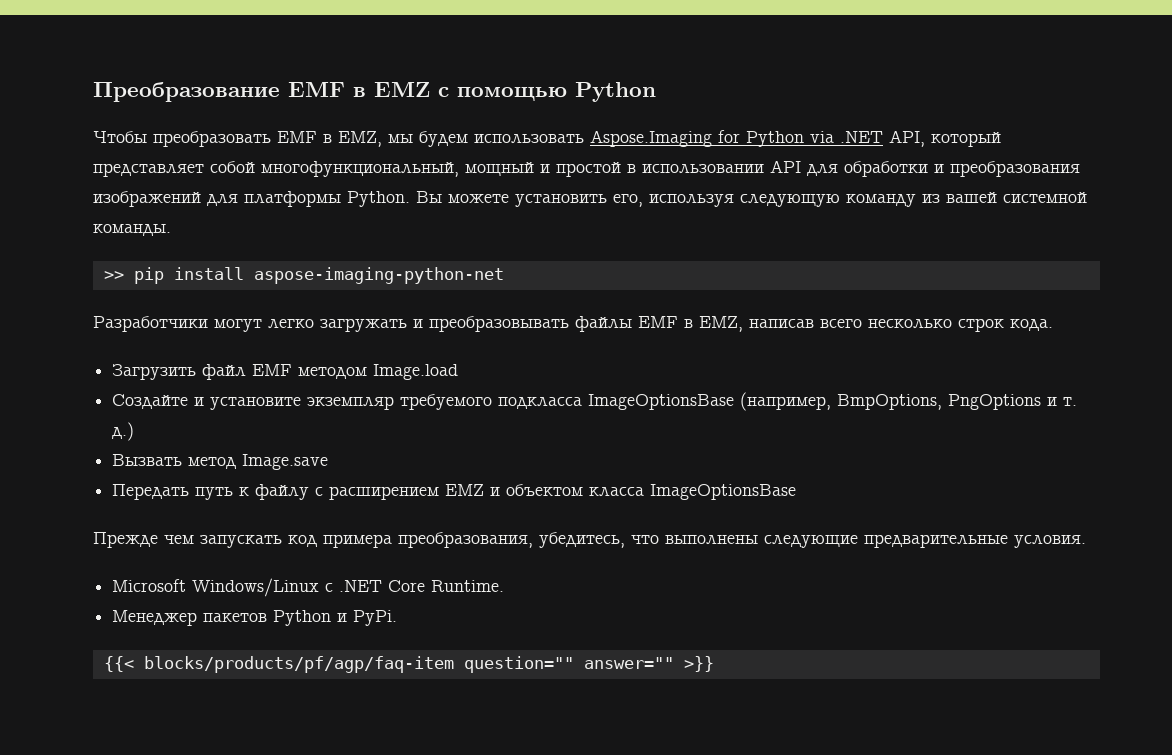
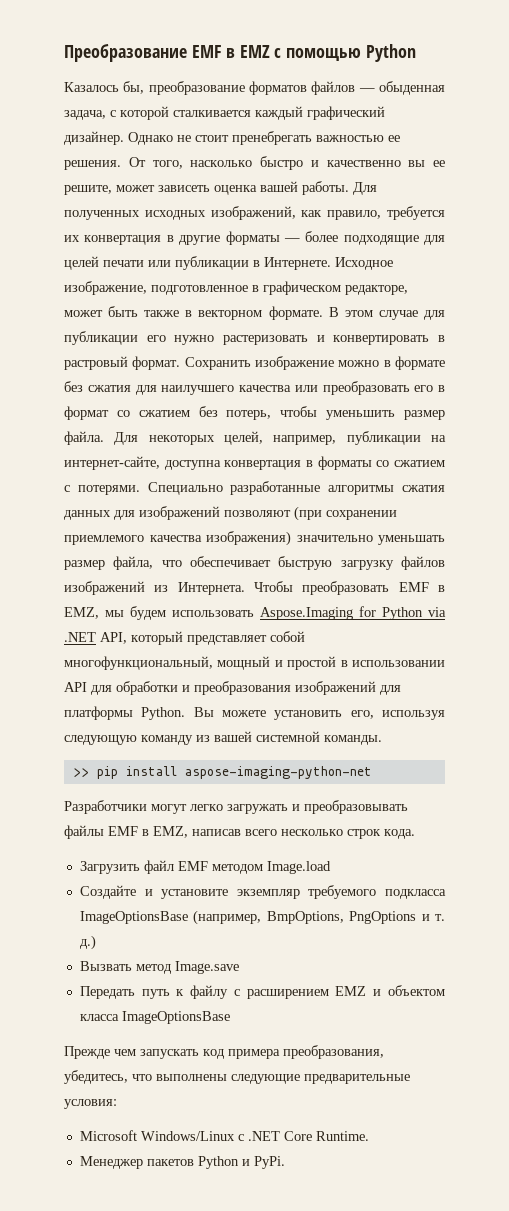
+ Казалось бы, преобразование форматов файлов — обыденная задача, с которой сталкивается каждый графический дизайнер. Однако не стоит пренебрегать важностью ее решения. От того, насколько быстро и качественно вы ее решите, может зависеть оценка вашей работы. Для полученных исходных изображений, как правило, требуется их конвертация в другие форматы — более подходящие для целей печати или публикации в Интернете. Исходное изображение, подготовленное в графическом редакторе, может быть также в векторном формате. В этом случае для публикации его нужно растеризовать и конвертировать в растровый формат. Сохранить изображение можно в формате без сжатия для наилучшего качества или преобразовать его в формат со сжатием без потерь, чтобы уменьшить размер файла. Для некоторых целей, например, публикации на интернет-сайте, доступна конвертация в форматы со сжатием с потерями. Специально разработанные алгоритмы сжатия данных для изображений позволяют (при сохранении приемлемого качества изображения) значительно уменьшать размер файла, что обеспечивает быструю загрузку файлов изображений из Интернета.
- Прежде чем запускать код примера преобразования, убедитесь, что выполнены следующие предварительные условия.
+ Прежде чем запускать код примера преобразования, убедитесь, что выполнены следующие предварительные условия:
- {{< blocks/products/pf/agp/faq-item question="" answer="" >}}

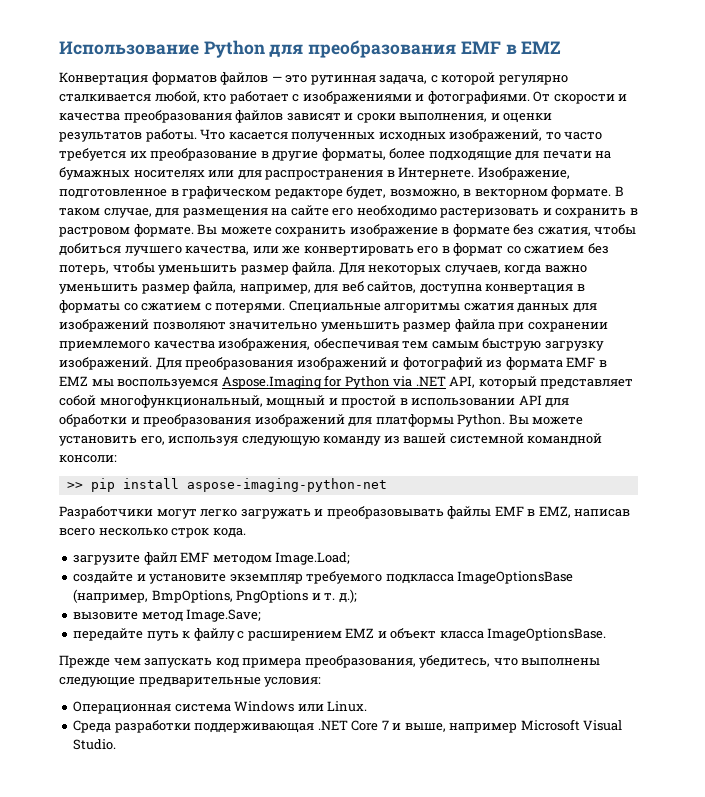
- Преобразование EMF в EMZ с помощью Python
- Казалось бы, преобразование форматов файлов — обыденная задача, с которой сталкивается каждый графический дизайнер. Однако не стоит пренебрегать важностью ее решения. От того, насколько быстро и качественно вы ее решите, может зависеть оценка вашей работы. Для полученных исходных изображений, как правило, требуется их конвертация в другие форматы — более подходящие для целей печати или публикации в Интернете. Исходное изображение, подготовленное в графическом редакторе, может быть также в векторном формате. В этом случае для публикации его нужно растеризовать и конвертировать в растровый формат. Сохранить изображение можно в формате без сжатия для наилучшего качества или преобразовать его в формат со сжатием без потерь, чтобы уменьшить размер файла.
+ Использование Python для преобразования EMF в EMZ
+ Конвертация форматов файлов — это рутинная задача, с которой регулярно сталкивается любой, кто работает с изображениями и фотографиями. От скорости и качества преобразования файлов зависят и сроки выполнения, и оценки результатов работы. Что касается полученных исходных изображений, то часто требуется их преобразование в другие форматы, более подходящие для печати на бумажных носителях или для распространения в Интернете. Изображение, подготовленное в графическом редакторе будет, возможно, в векторном формате. В таком случае, для размещения на сайте его необходимо растеризовать и сохранить в растровом формате. Вы можете сохранить изображение в формате без сжатия, чтобы добиться лучшего качества, или же конвертировать его в формат со сжатием без потерь, чтобы уменьшить размер файла.
- Для некоторых целей, например, публикации на интернет-сайте, доступна конвертация в форматы со сжатием с потерями.
+ Для некоторых случаев, когда важно уменьшить размер файла, например, для веб сайтов, доступна конвертация в форматы со сжатием с потерями.
- Специально разработанные алгоритмы сжатия данных для изображений позволяют (при сохранении приемлемого качества изображения) значительно уменьшать размер файла, что обеспечивает быструю загрузку файлов изображений из Интернета. Чтобы преобразовать EMF в EMZ, мы будем использовать Aspose.Imaging for Python via .NET API, который представляет собой многофункциональный, мощный и простой в использовании API для обработки и преобразования изображений для платформы Python.
+ Специальные алгоритмы сжатия данных для изображений позволяют значительно уменьшить размер файла при сохранении приемлемого качества изображения, обеспечивая тем самым быструю загрузку изображений. Для преобразования изображений и фотографий из формата EMF в EMZ мы воспользуемся Aspose.Imaging for Python via .NET API, который представляет собой многофункциональный, мощный и простой в использовании API для обработки и преобразования изображений для платформы Python.
- Вы можете установить его, используя следующую команду из вашей системной команды.
+ Вы можете установить его, используя следующую команду из вашей системной командной консоли:
- Загрузить файл EMF методом Image.load
- Создайте и установите экземпляр требуемого подкласса ImageOptionsBase (например, BmpOptions, PngOptions и т. д.)
- Вызвать метод Image.save
- Передать путь к файлу с расширением EMZ и объектом класса ImageOptionsBase
+ загрузите файл EMF методом Image.Load;
+ создайте и установите экземпляр требуемого подкласса ImageOptionsBase (например, BmpOptions, PngOptions и т. д.);
+ вызовите метод Image.Save;
+ передайте путь к файлу с расширением EMZ и объект класса ImageOptionsBase.
- Microsoft Windows/Linux с .NET Core Runtime.
- Менеджер пакетов Python и PyPi.
+ Операционная система Windows или Linux.
+ Среда разработки поддерживающая .NET Core 7 и выше, например Microsoft Visual Studio.

